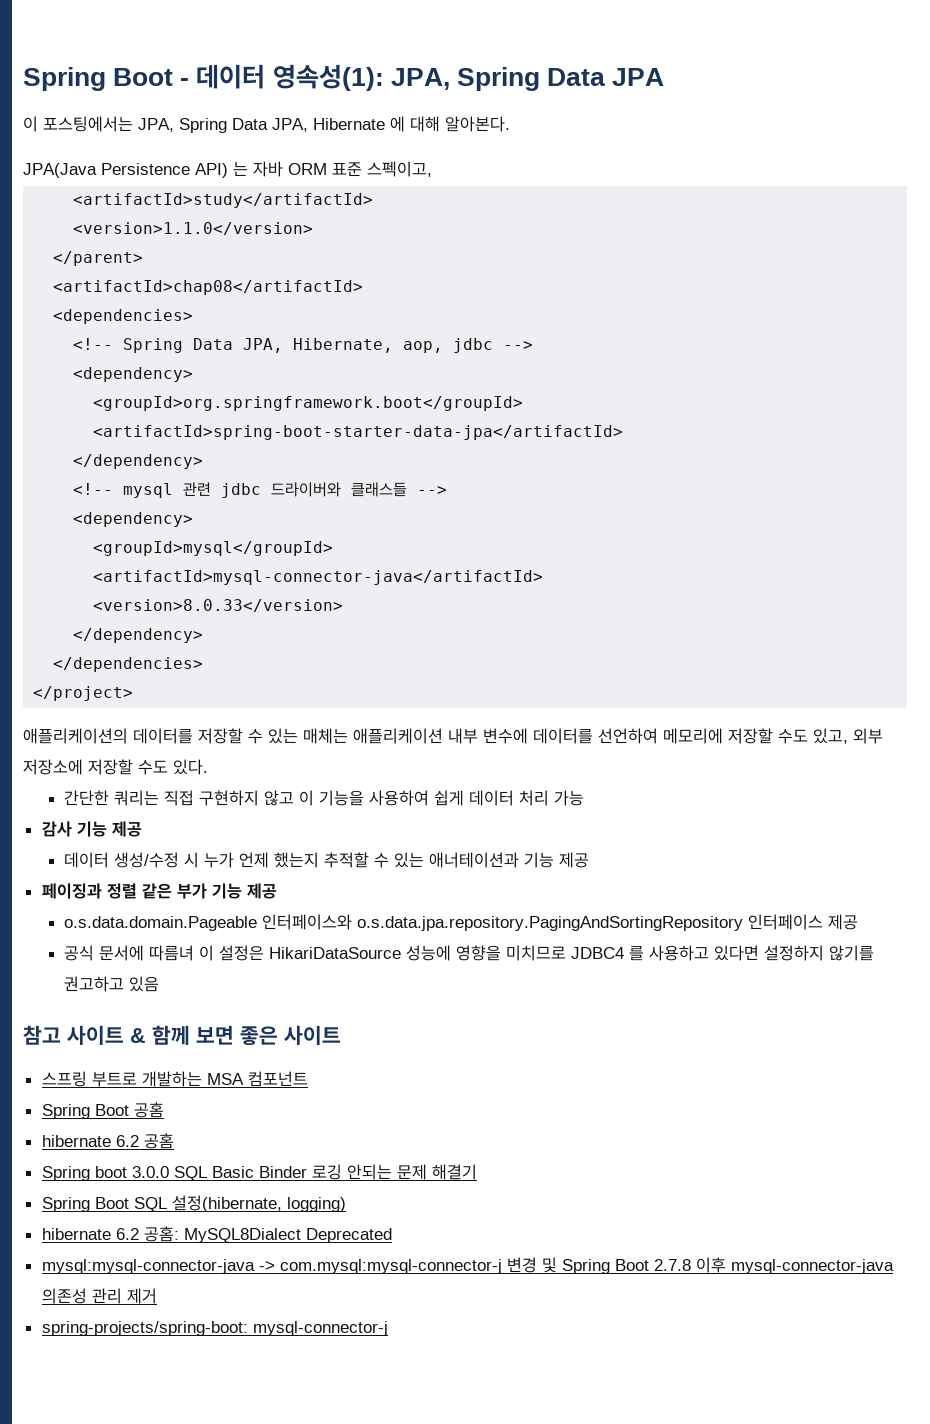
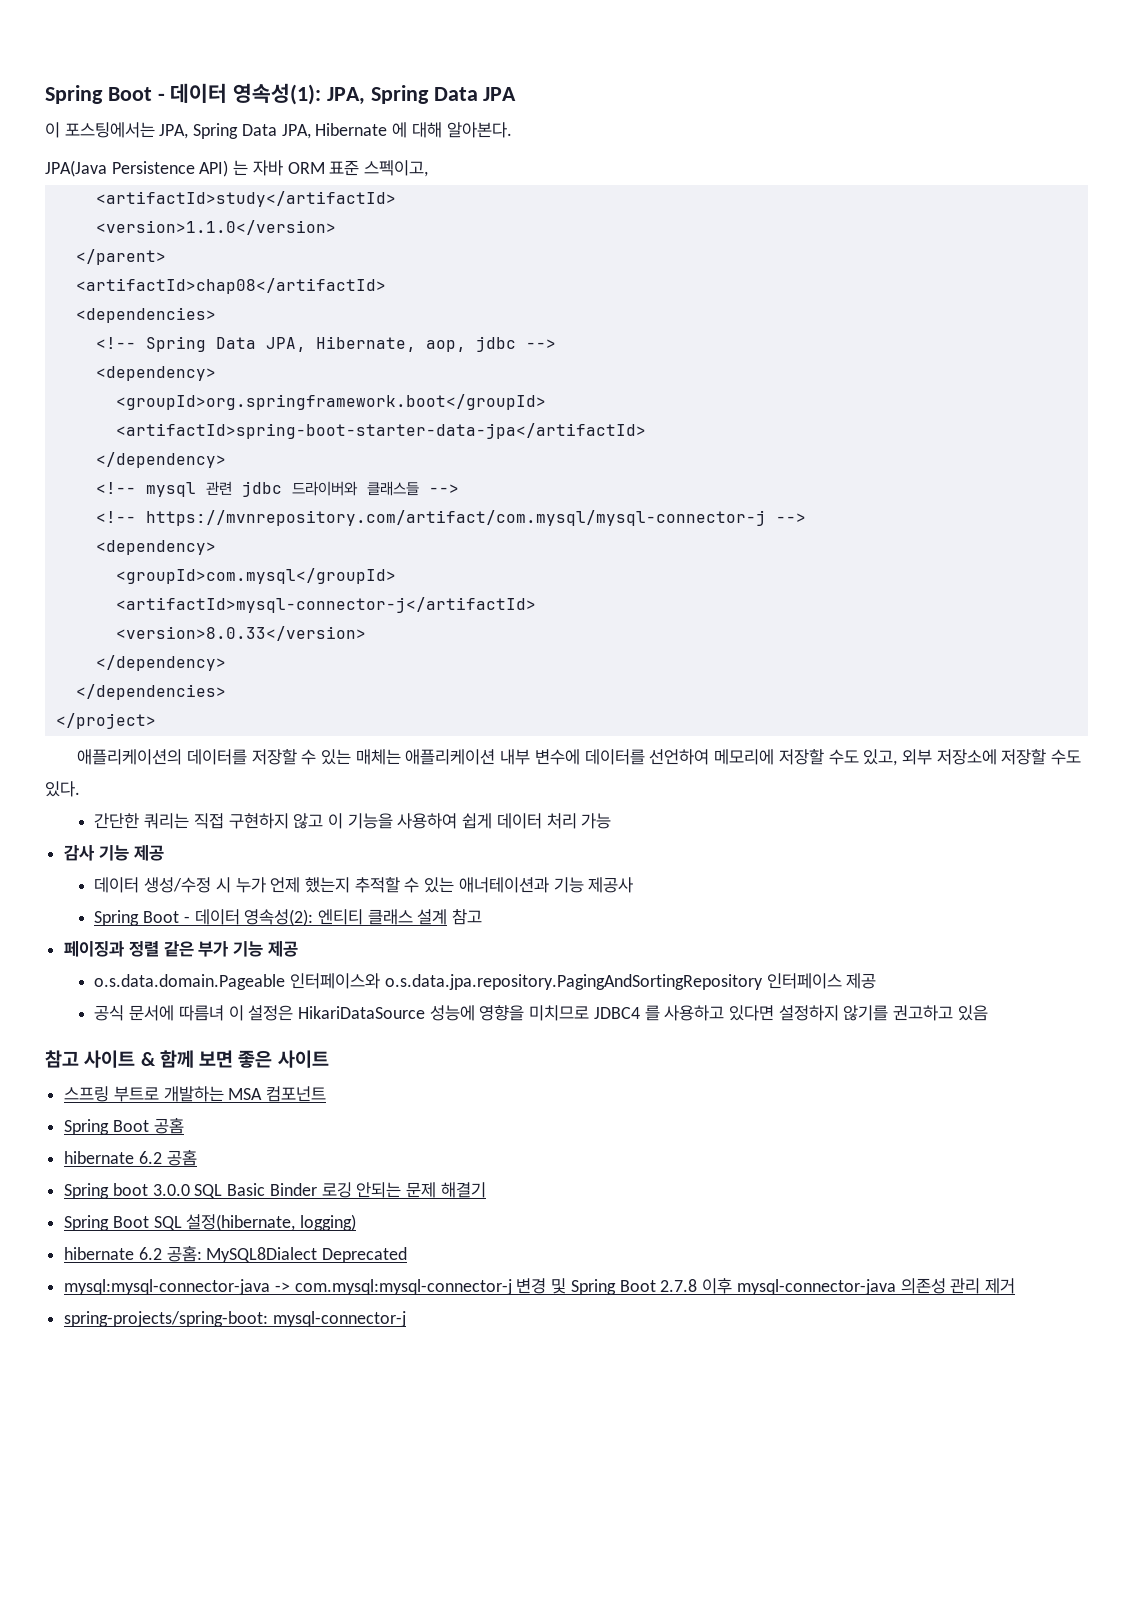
  <!-- mysql 관련 jdbc 드라이버와 클래스들 -->
+ <!-- https://mvnrepository.com/artifact/com.mysql/mysql-connector-j -->
  <dependency>
- <groupId>mysql</groupId>
- <artifactId>mysql-connector-java</artifactId>
+ <groupId>com.mysql</groupId>
+ <artifactId>mysql-connector-j</artifactId>
- 데이터 생성/수정 시 누가 언제 했는지 추적할 수 있는 애너테이션과 기능 제공
+ 데이터 생성/수정 시 누가 언제 했는지 추적할 수 있는 애너테이션과 기능 제공사
+ Spring Boot - 데이터 영속성(2): 엔티티 클래스 설계 참고

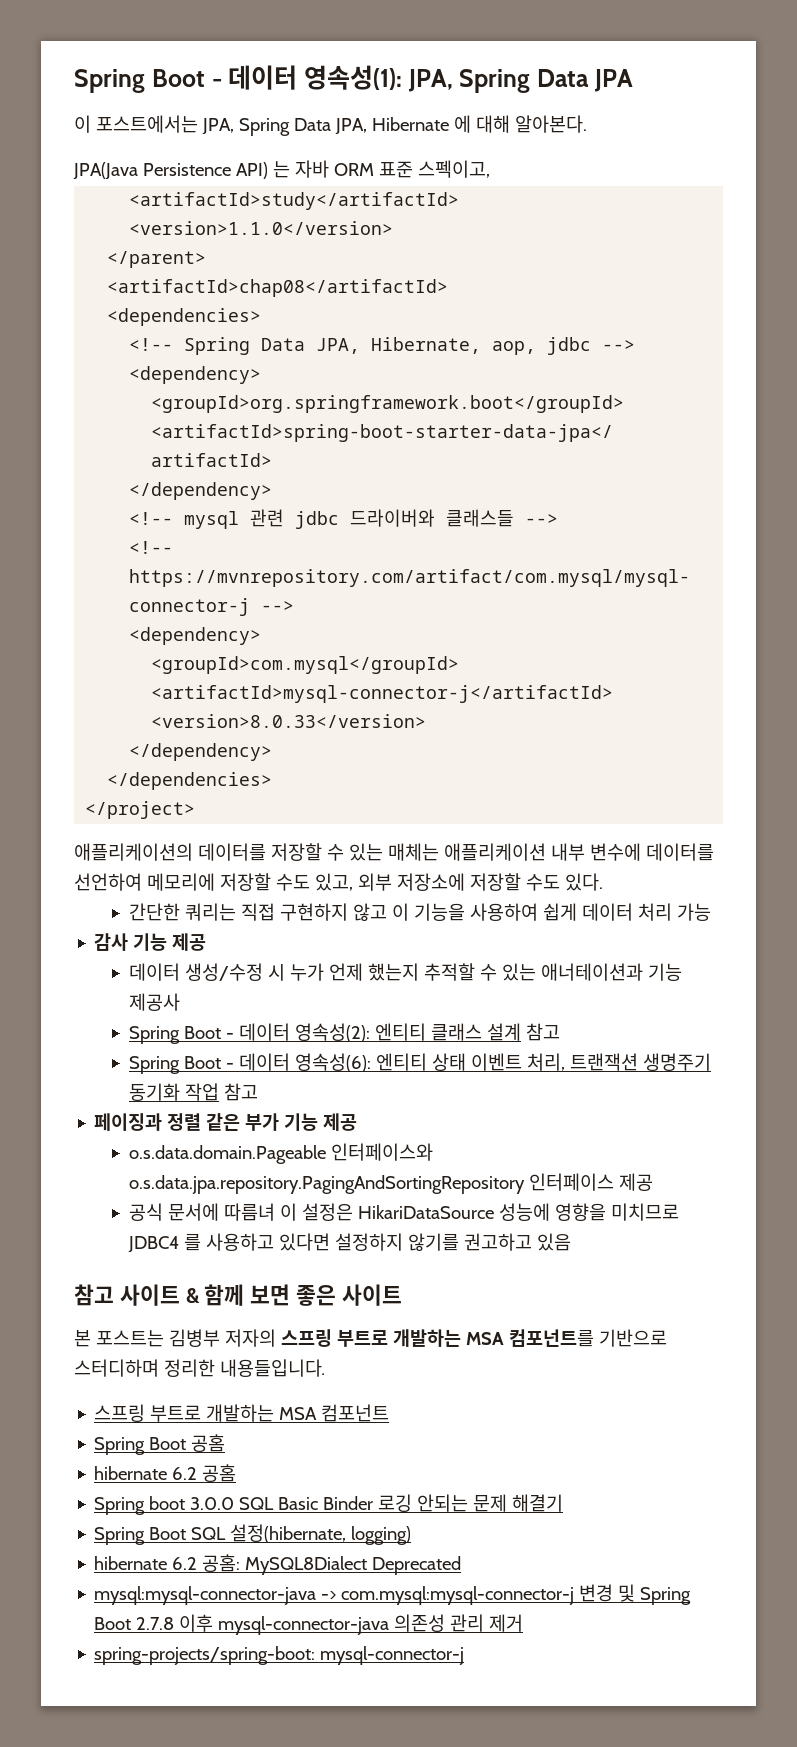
- 이 포스팅에서는 JPA, Spring Data JPA, Hibernate 에 대해 알아본다.
+ 이 포스트에서는 JPA, Spring Data JPA, Hibernate 에 대해 알아본다.
+ Spring Boot - 데이터 영속성(6): 엔티티 상태 이벤트 처리, 트랜잭션 생명주기 동기화 작업 참고
+ 본 포스트는 김병부 저자의 스프링 부트로 개발하는 MSA 컴포넌트를 기반으로 스터디하며 정리한 내용들입니다.

